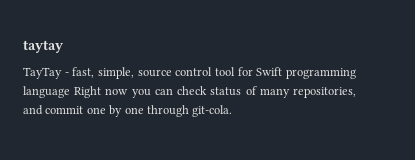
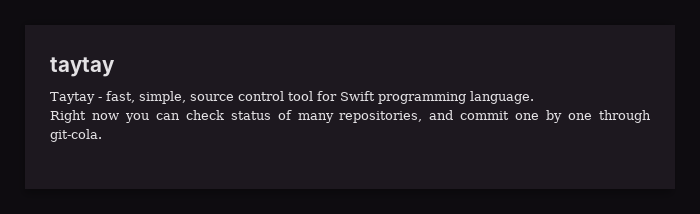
- TayTay - fast, simple, source control tool for Swift programming language Right now you can check status of many repositories, and commit one by one through git-cola.
+ Taytay - fast, simple, source control tool for Swift programming language.
+ Right now you can check status of many repositories, and commit one by one through git-cola.

